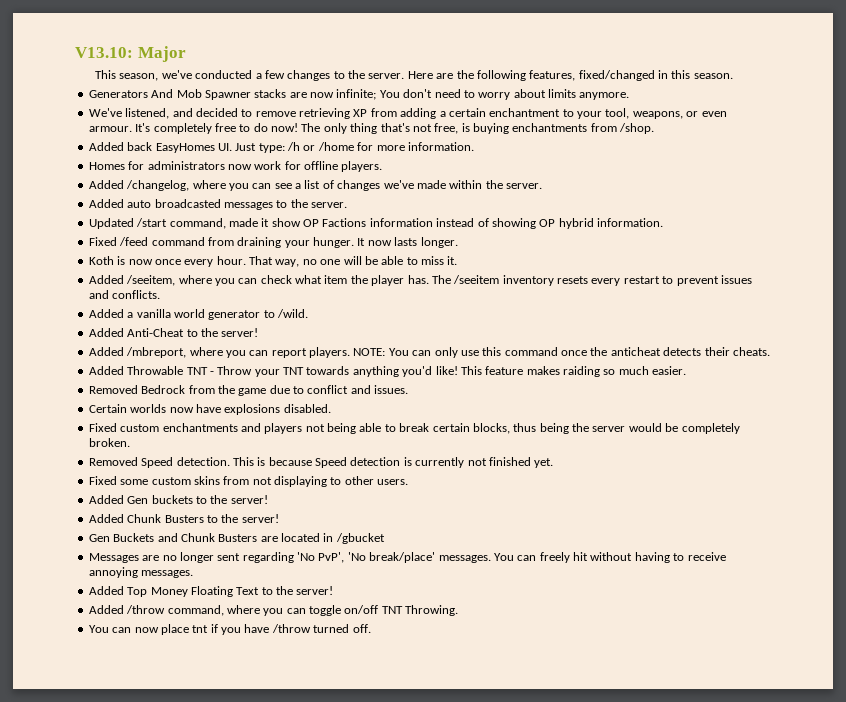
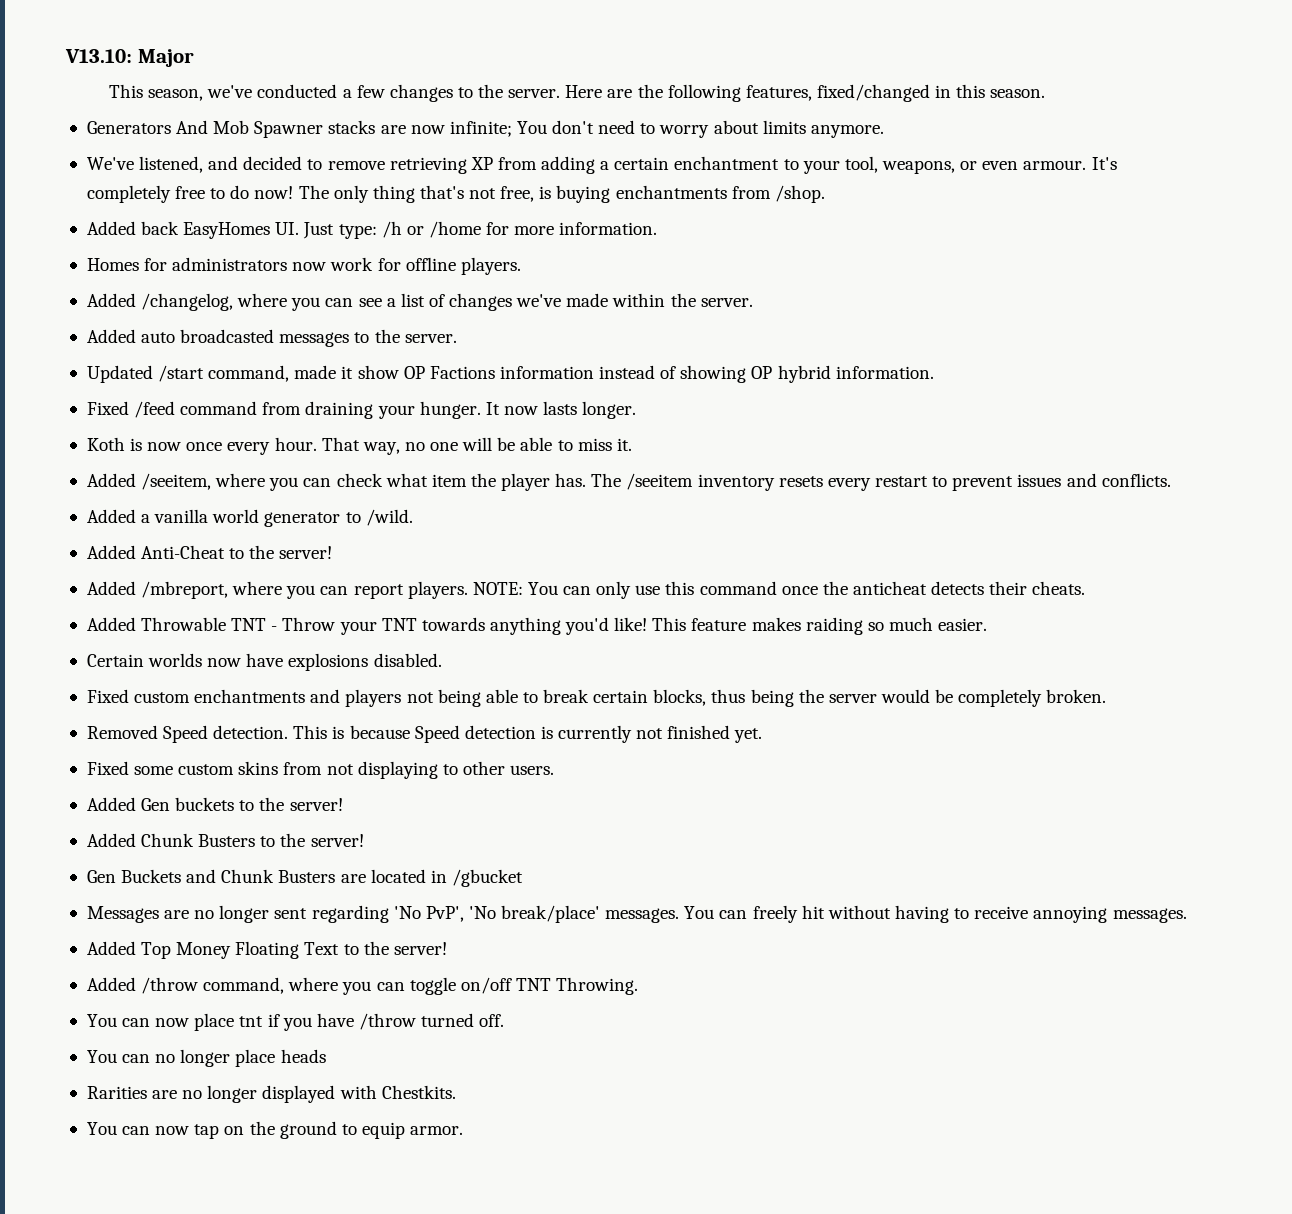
- Removed Bedrock from the game due to conflict and issues.
+ You can no longer place heads
+ Rarities are no longer displayed with Chestkits.
+ You can now tap on the ground to equip armor.

